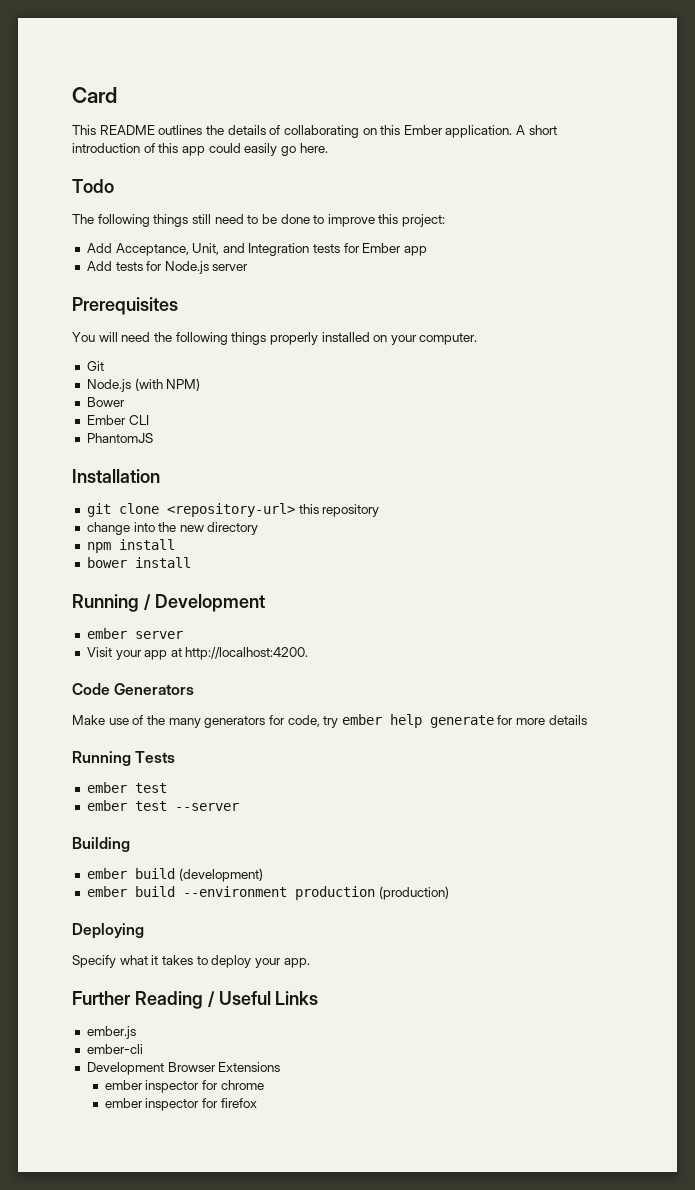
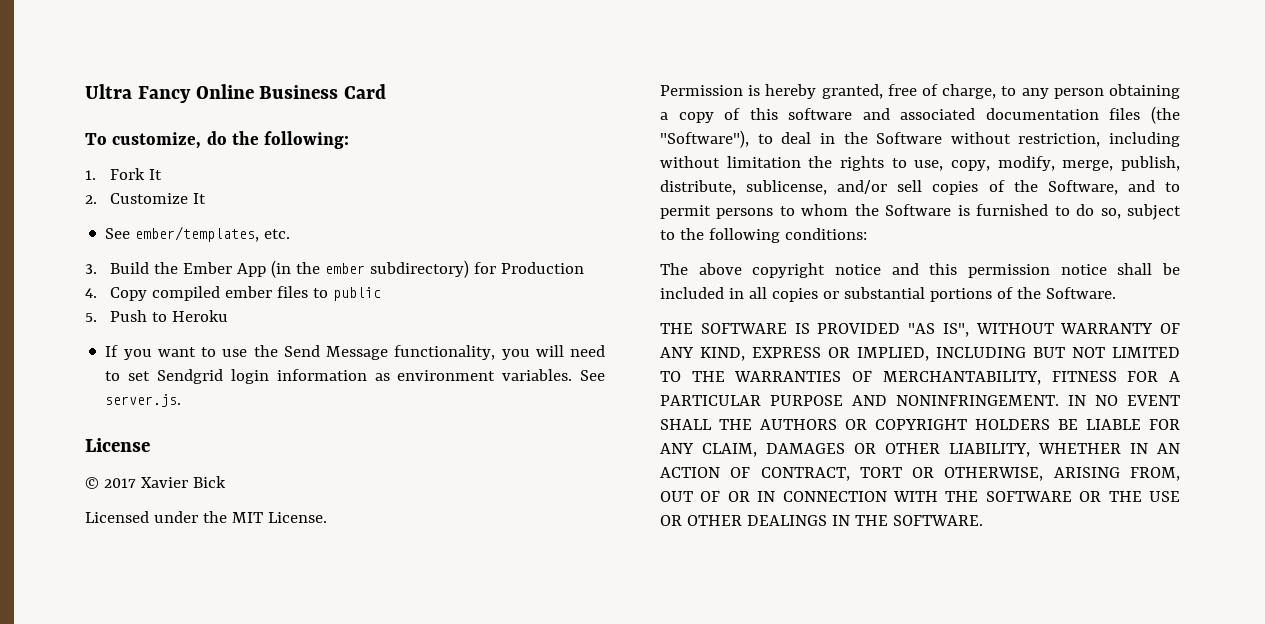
- Card
- This README outlines the details of collaborating on this Ember application. A short introduction of this app could easily go here.
- Todo
- The following things still need to be done to improve this project:
- Add Acceptance, Unit, and Integration tests for Ember app
- Add tests for Node.js server
- Prerequisites
- You will need the following things properly installed on your computer.
- Git
- Node.js (with NPM)
- Bower
- Ember CLI
- PhantomJS
- Installation
- git clone <repository-url> this repository
- change into the new directory
- npm install
- bower install
- Running / Development
- ember server
- Visit your app at http://localhost:4200.
- Code Generators
- Make use of the many generators for code, try ember help generate for more details
- Running Tests
- ember test
- ember test --server
- Building
- ember build (development)
- ember build --environment production (production)
- Deploying
- Specify what it takes to deploy your app.
- Further Reading / Useful Links
- ember.js
- ember-cli
- Development Browser Extensions
- ember inspector for chrome
- ember inspector for firefox
+ Ultra Fancy Online Business Card
+ To customize, do the following:
+ 1. Fork It
+ 2. Customize It
+ See ember/templates, etc.
+ 3. Build the Ember App (in the ember subdirectory) for Production
+ 4. Copy compiled ember files to public
+ 5. Push to Heroku
+ If you want to use the Send Message functionality, you will need to set Sendgrid login information as environment variables. See server.js.
+ License
+ © 2017 Xavier Bick
+ Licensed under the MIT License.
+ Permission is hereby granted, free of charge, to any person obtaining a copy of this software and associated documentation files (the "Software"), to deal in the Software without restriction, including without limitation the rights to use, copy, modify, merge, publish, distribute, sublicense, and/or sell copies of the Software, and to permit persons to whom the Software is furnished to do so, subject to the following conditions:
+ The above copyright notice and this permission notice shall be included in all copies or substantial portions of the Software.
+ THE SOFTWARE IS PROVIDED "AS IS", WITHOUT WARRANTY OF ANY KIND, EXPRESS OR IMPLIED, INCLUDING BUT NOT LIMITED TO THE WARRANTIES OF MERCHANTABILITY, FITNESS FOR A PARTICULAR PURPOSE AND NONINFRINGEMENT. IN NO EVENT SHALL THE AUTHORS OR COPYRIGHT HOLDERS BE LIABLE FOR ANY CLAIM, DAMAGES OR OTHER LIABILITY, WHETHER IN AN ACTION OF CONTRACT, TORT OR OTHERWISE, ARISING FROM, OUT OF OR IN CONNECTION WITH THE SOFTWARE OR THE USE OR OTHER DEALINGS IN THE SOFTWARE.

